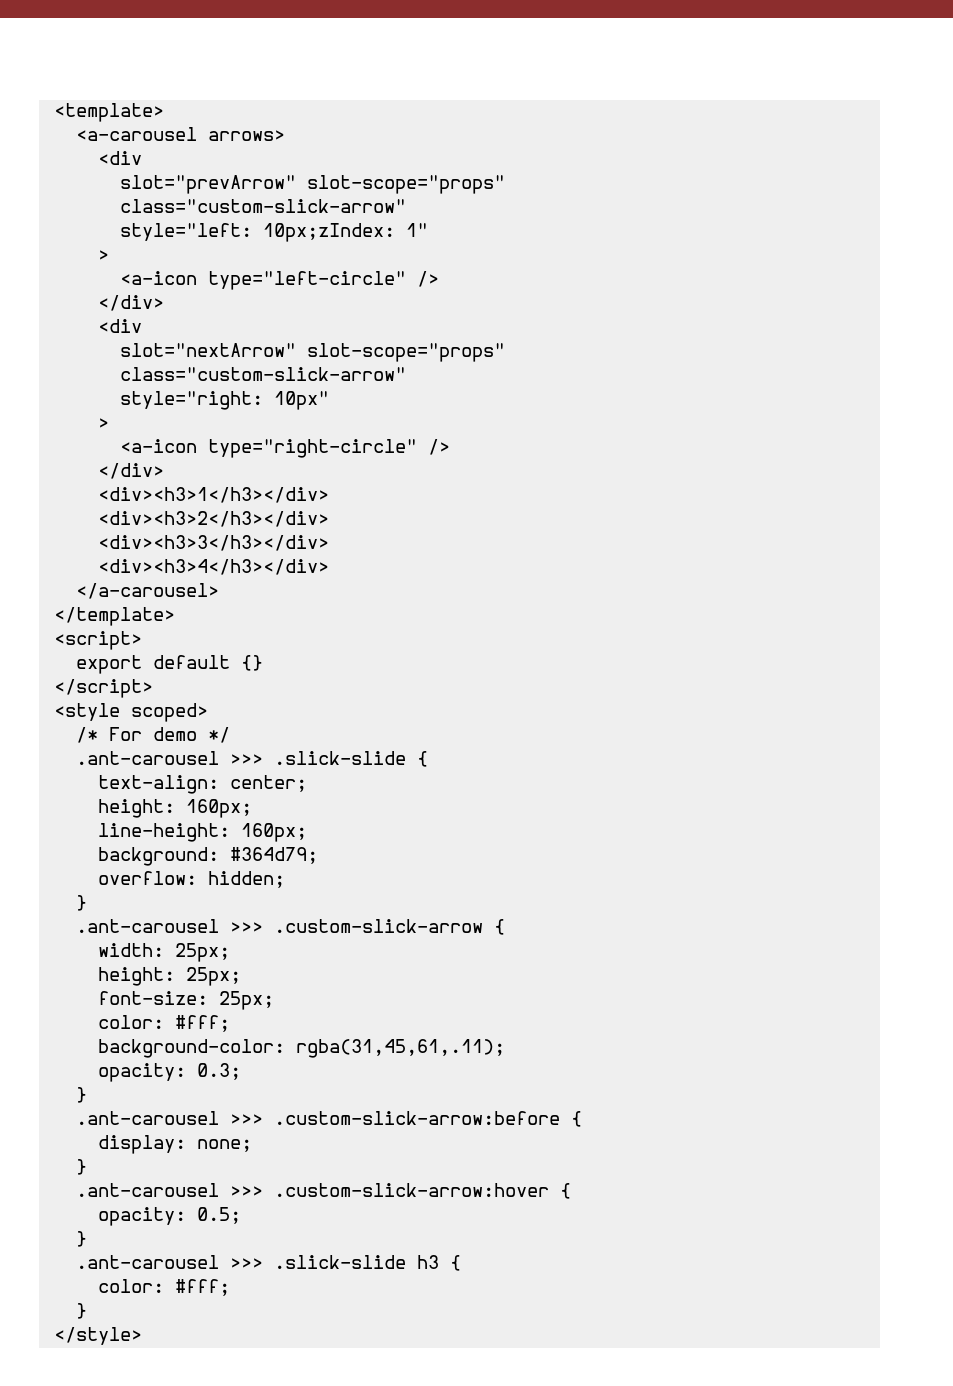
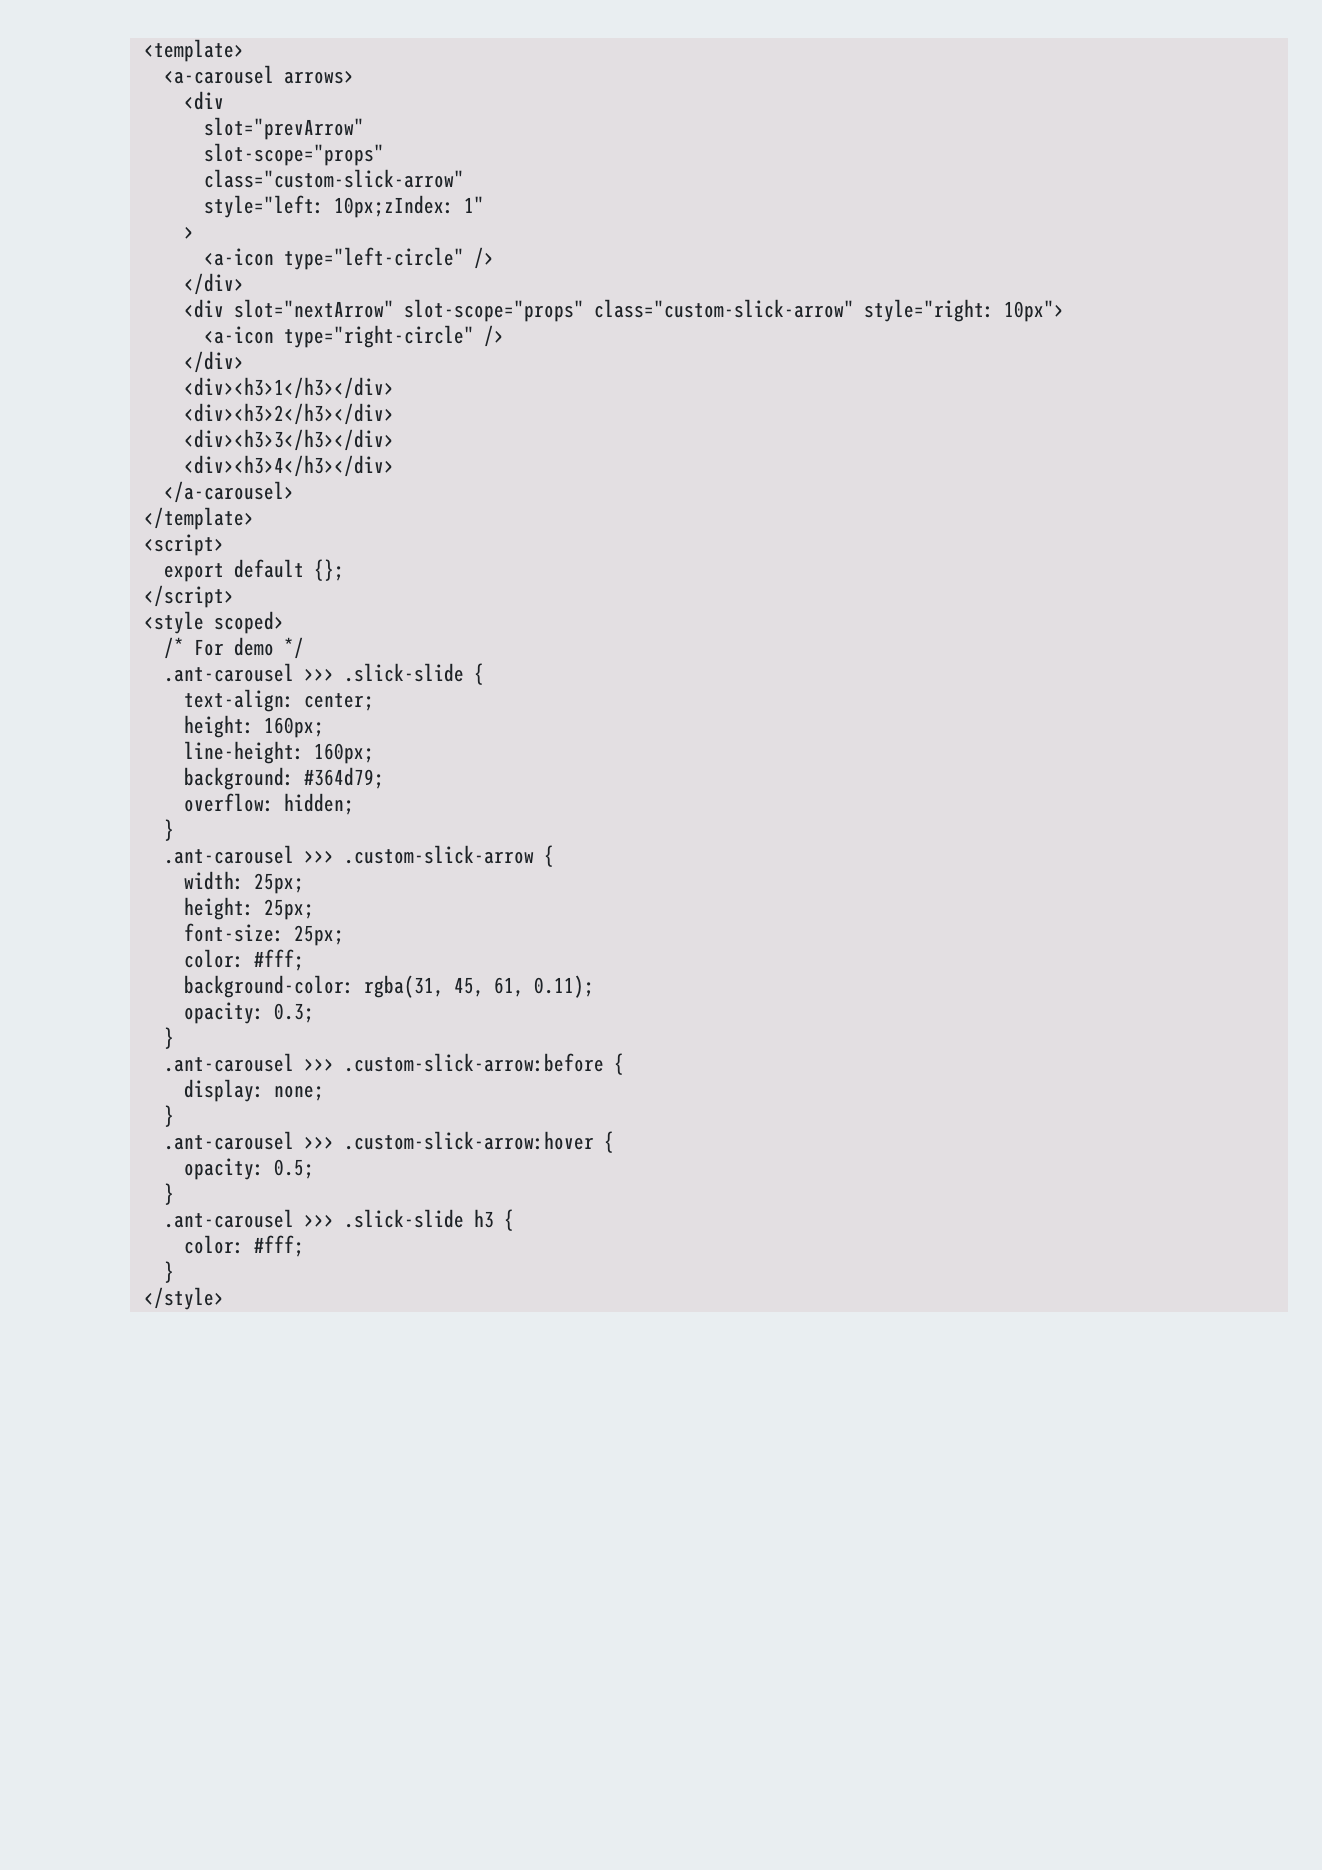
- slot="prevArrow" slot-scope="props"
+ slot="prevArrow"
+ slot-scope="props"
  <a-icon type="left-circle" />
  </div>
- <div
- slot="nextArrow" slot-scope="props"
- class="custom-slick-arrow"
- style="right: 10px"
- >
+ <div slot="nextArrow" slot-scope="props" class="custom-slick-arrow" style="right: 10px">
- export default {}
+ export default {};
- background-color: rgba(31,45,61,.11);
+ background-color: rgba(31, 45, 61, 0.11);

